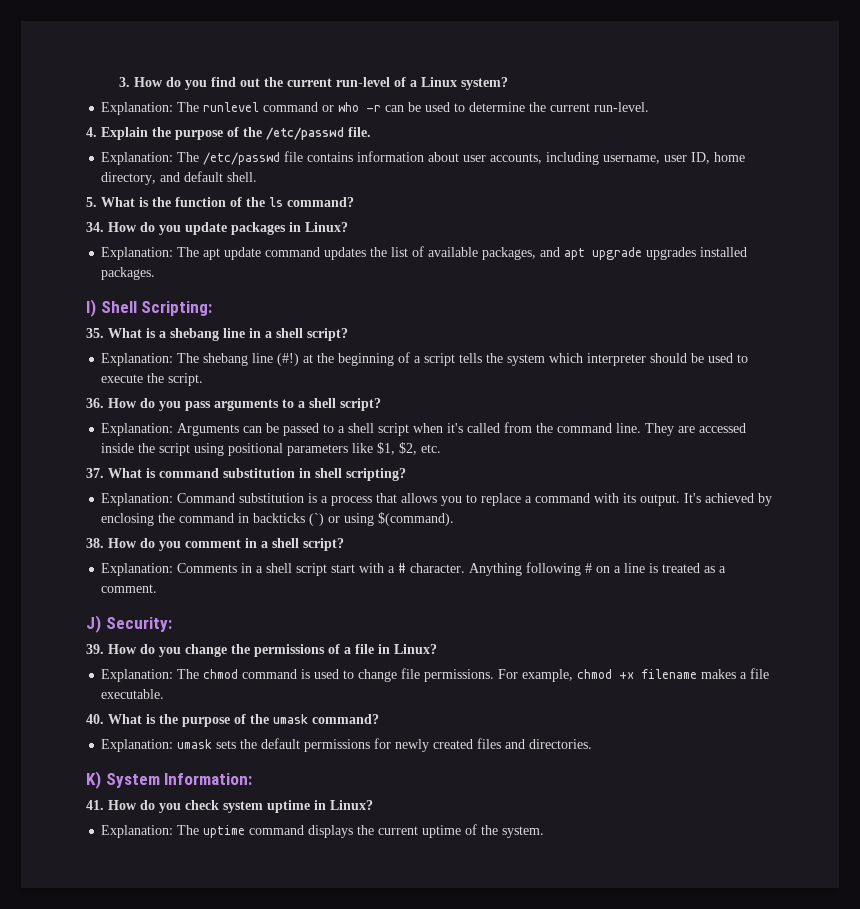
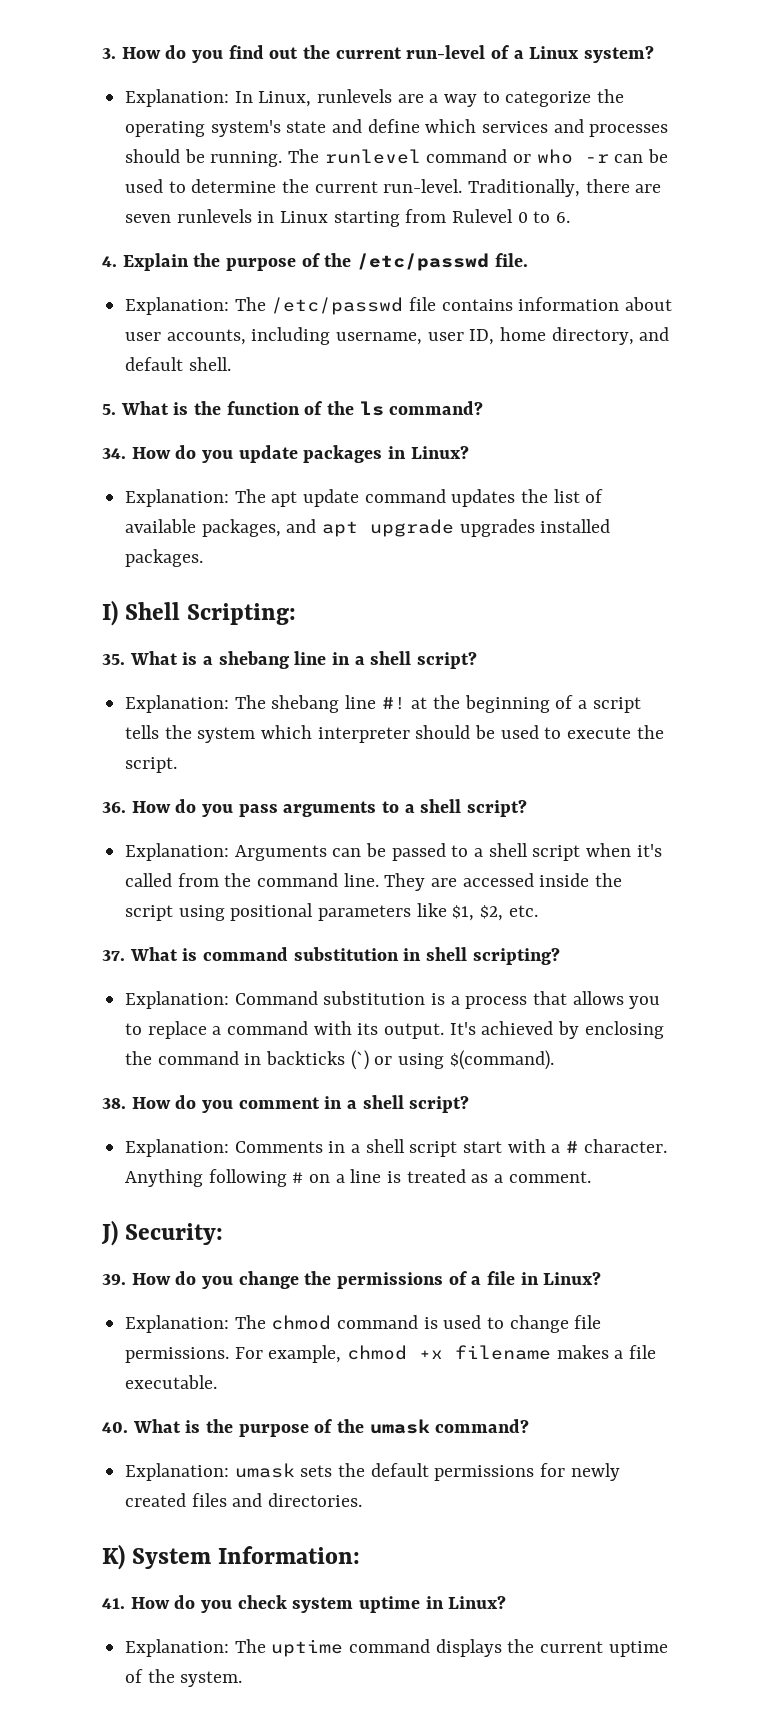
- Explanation: The runlevel command or who -r can be used to determine the current run-level.
+ Explanation: In Linux, runlevels are a way to categorize the operating system's state and define which services and processes should be running. The runlevel command or who -r can be used to determine the current run-level. Traditionally, there are seven runlevels in Linux starting from Rulevel 0 to 6.
- Explanation: The shebang line (#!) at the beginning of a script tells the system which interpreter should be used to execute the script.
+ Explanation: The shebang line #! at the beginning of a script tells the system which interpreter should be used to execute the script.

